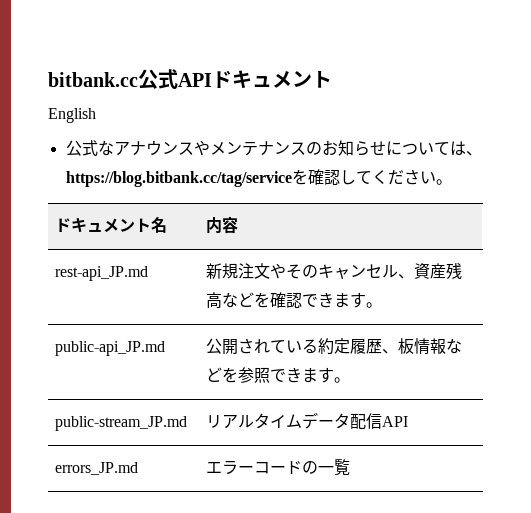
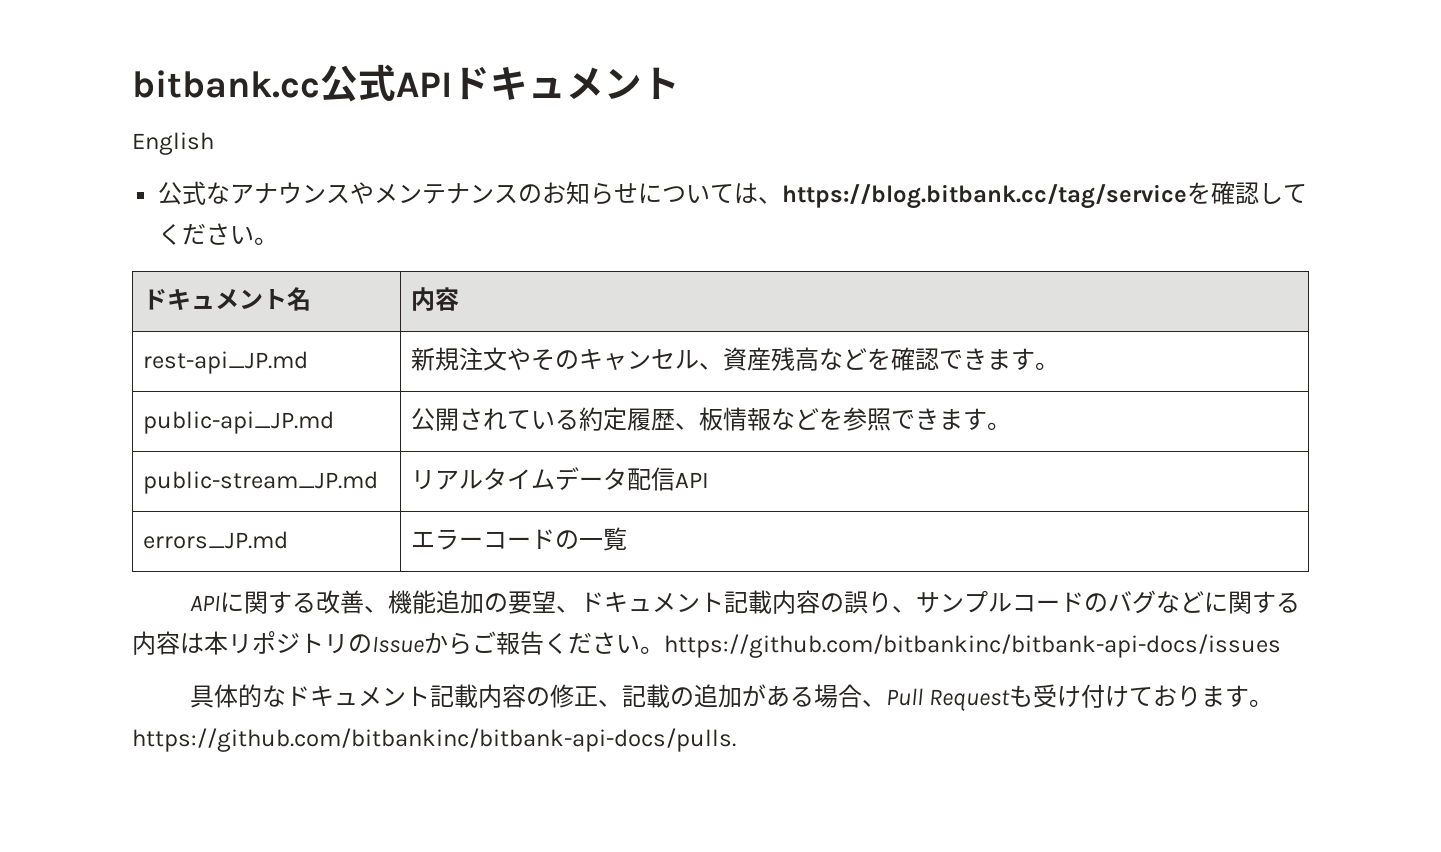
+ APIに関する改善、機能追加の要望、ドキュメント記載内容の誤り、サンプルコードのバグなどに関する内容は本リポジトリのIssueからご報告ください。https://github.com/bitbankinc/bitbank-api-docs/issues
+ 具体的なドキュメント記載内容の修正、記載の追加がある場合、Pull Requestも受け付けております。https://github.com/bitbankinc/bitbank-api-docs/pulls.

